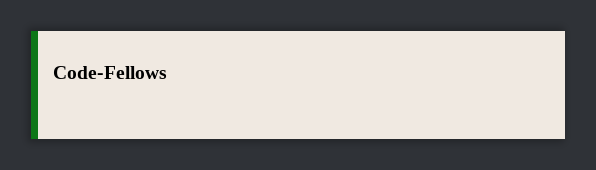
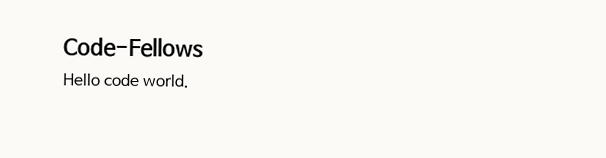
+ Hello code world.

